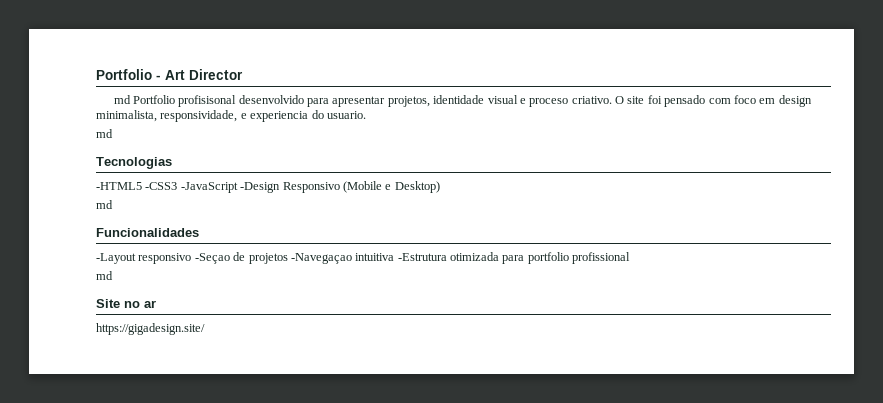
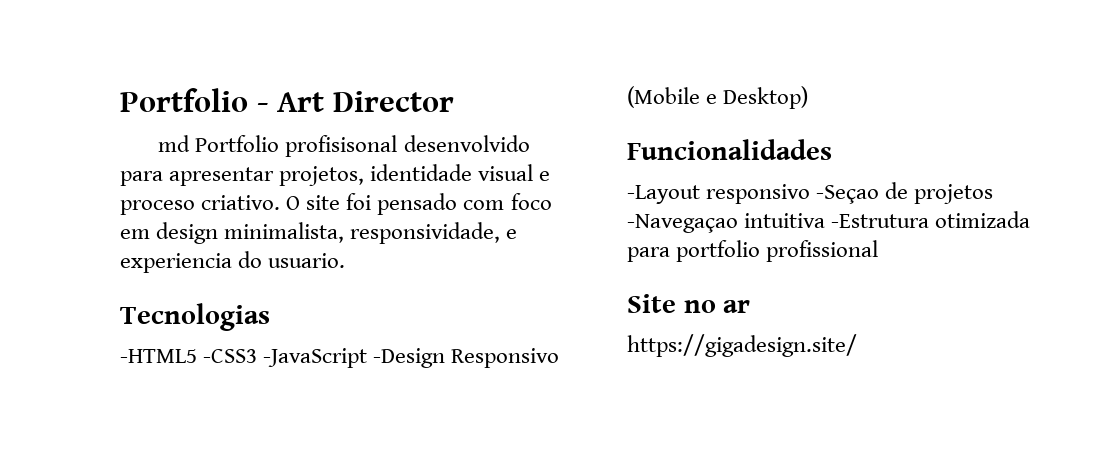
  O site foi pensado com foco em design minimalista, responsividade, e experiencia do usuario.
- md
  -HTML5 -CSS3 -JavaScript -Design Responsivo (Mobile e Desktop)
- md
  -Layout responsivo -Seçao de projetos -Navegaçao intuitiva -Estrutura otimizada para portfolio profissional
- md

